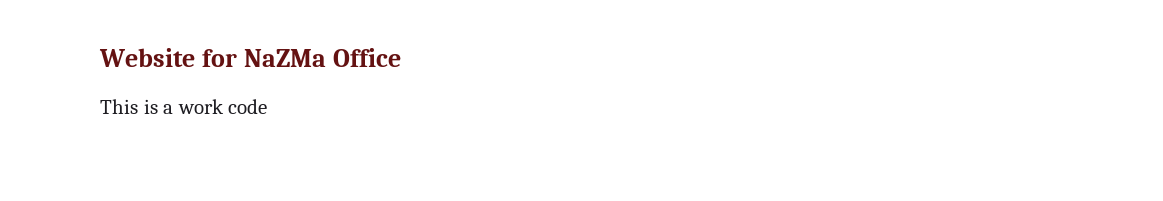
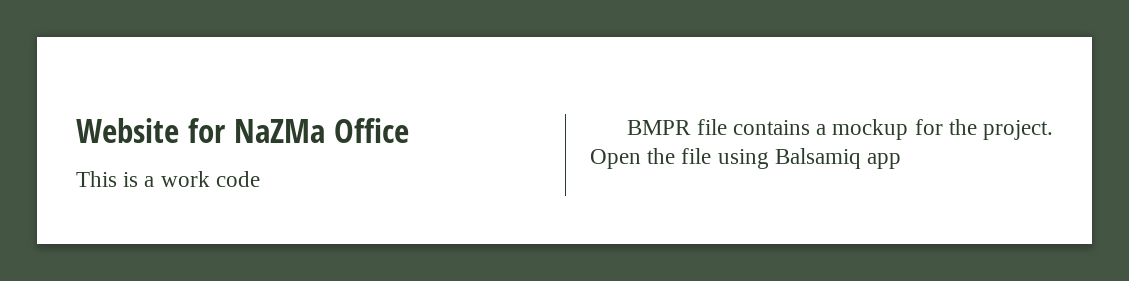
+ BMPR file contains a mockup for the project. Open the file using Balsamiq app

